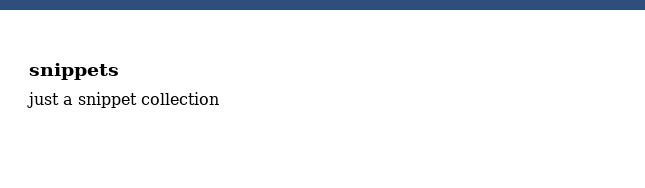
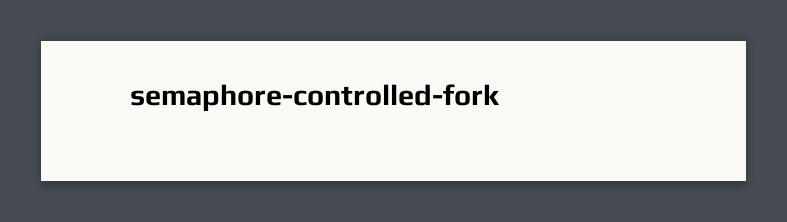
- snippets
- just a snippet collection
+ semaphore-controlled-fork

